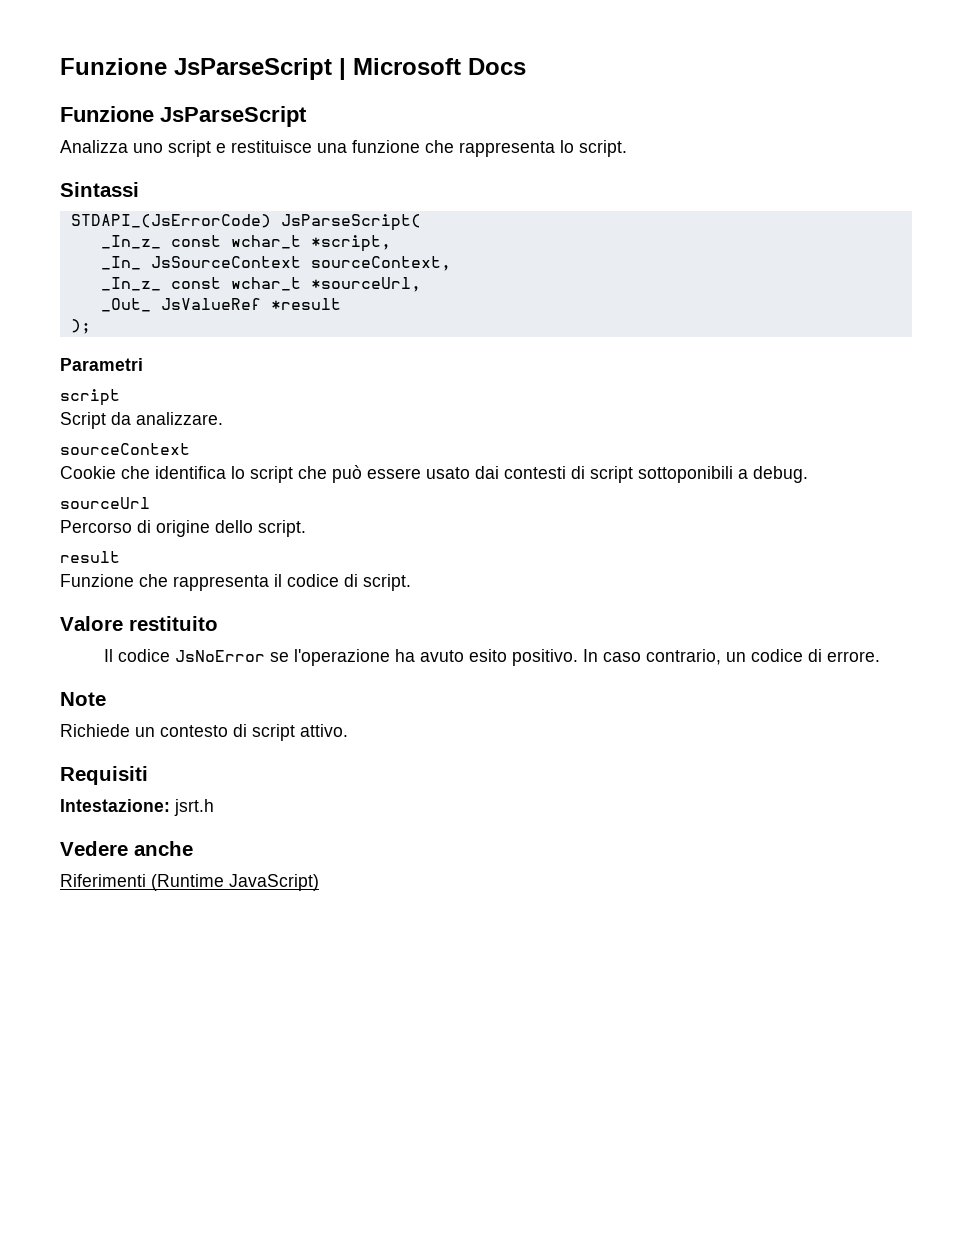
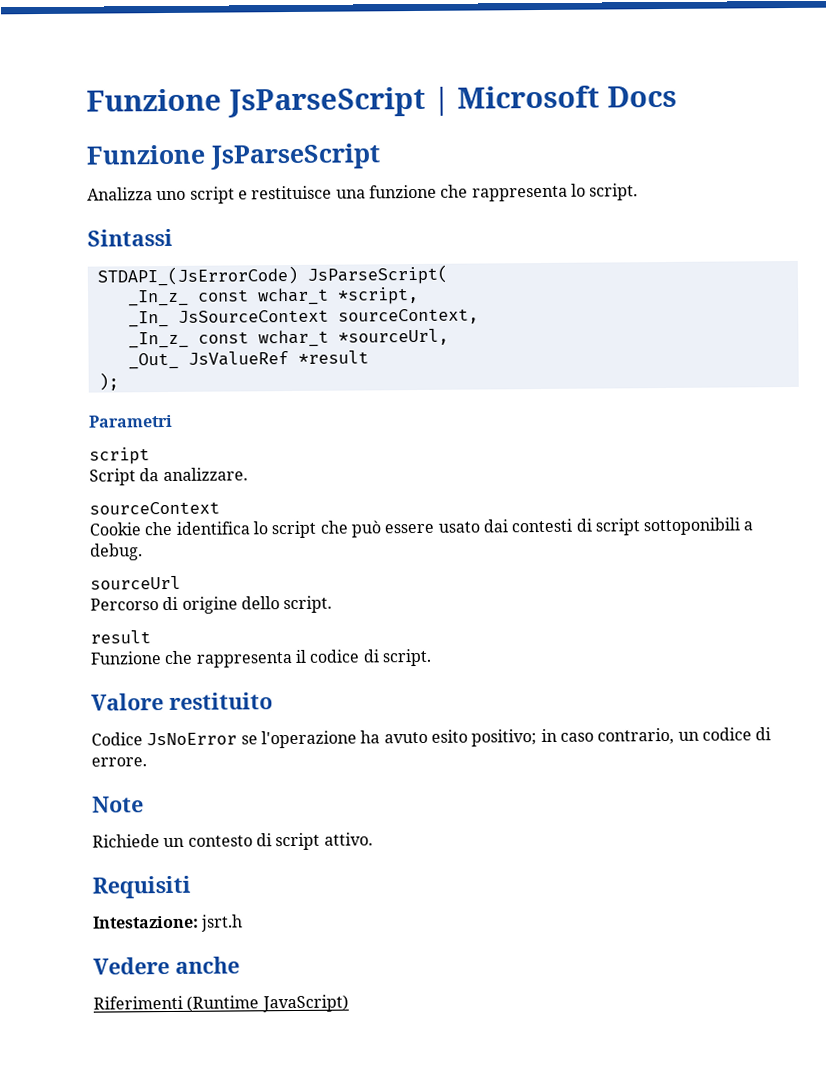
- Il codice JsNoError se l'operazione ha avuto esito positivo. In caso contrario, un codice di errore.
+ Codice JsNoError se l'operazione ha avuto esito positivo; in caso contrario, un codice di errore.

